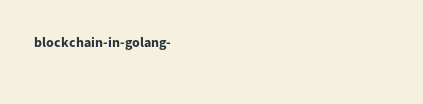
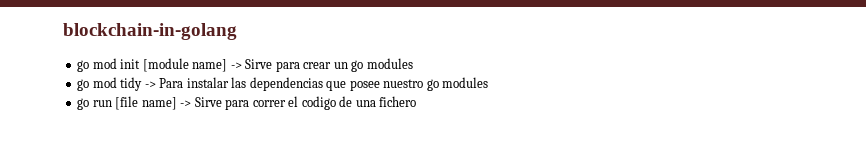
- blockchain-in-golang-
+ blockchain-in-golang
+ go mod init [module name] -> Sirve para crear un go modules
+ go mod tidy -> Para instalar las dependencias que posee nuestro go modules
+ go run [file name] -> Sirve para correr el codigo de una fichero

